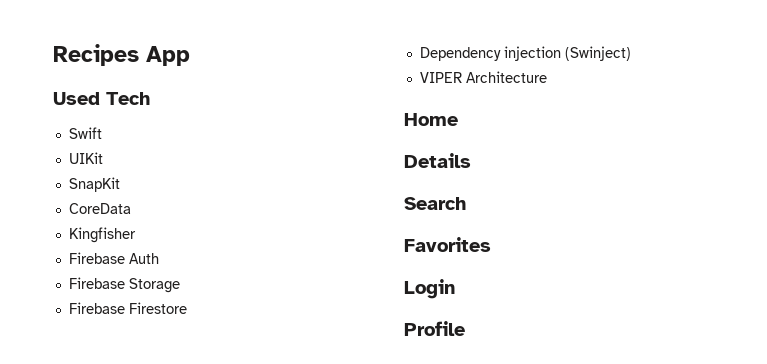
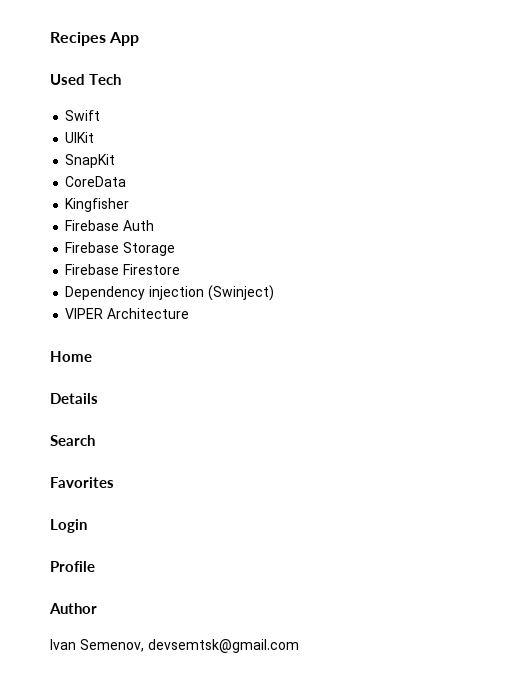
+ Author
+ Ivan Semenov, devsemtsk@gmail.com

